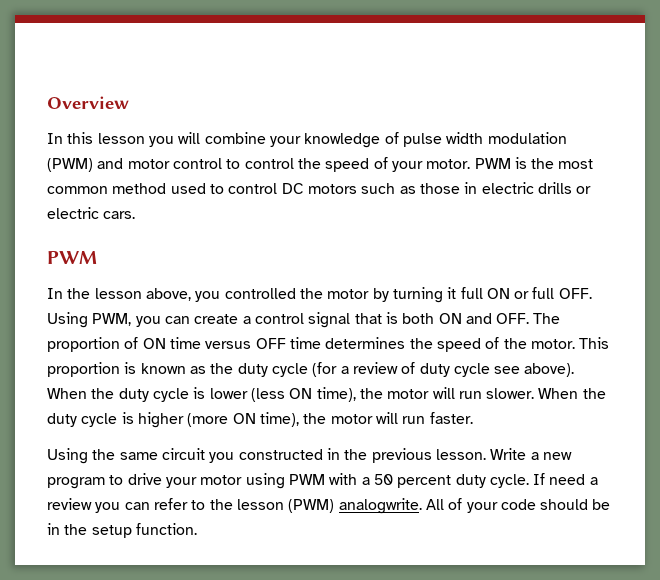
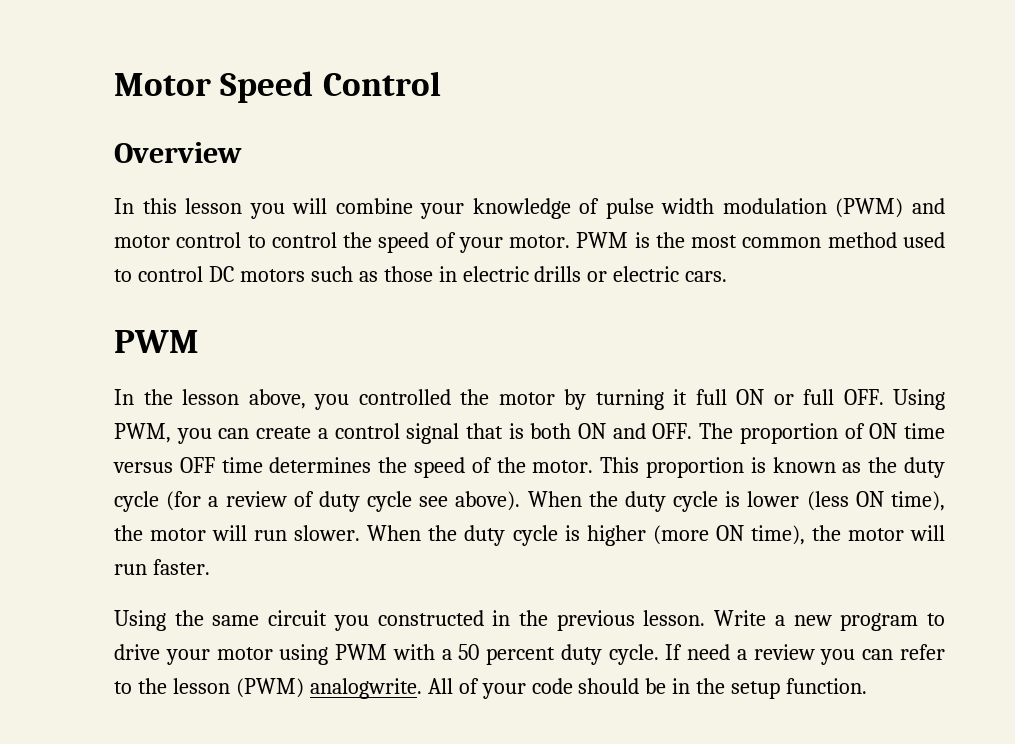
+ Motor Speed Control

